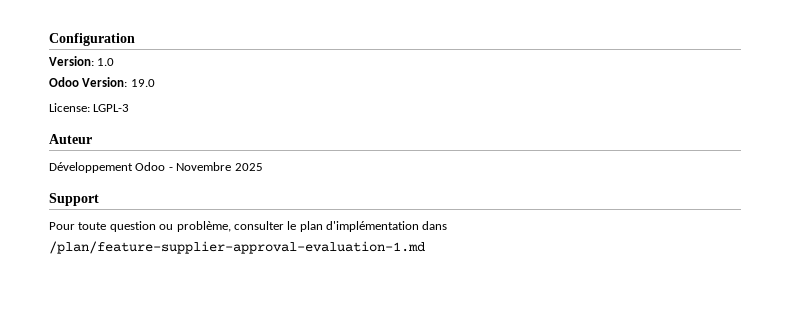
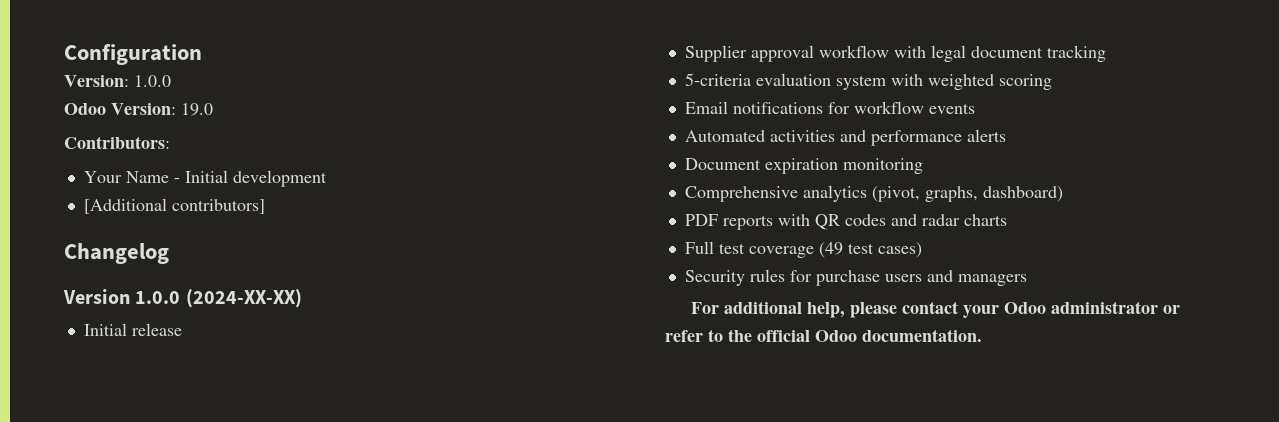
- Version: 1.0
+ Version: 1.0.0
- License: LGPL-3
- Auteur
- Développement Odoo - Novembre 2025
- Support
- Pour toute question ou problème, consulter le plan d'implémentation dans /plan/feature-supplier-approval-evaluation-1.md
+ Contributors:
+ Your Name - Initial development
+ [Additional contributors]
+ Changelog
+ Version 1.0.0 (2024-XX-XX)
+ Initial release
+ Supplier approval workflow with legal document tracking
+ 5-criteria evaluation system with weighted scoring
+ Email notifications for workflow events
+ Automated activities and performance alerts
+ Document expiration monitoring
+ Comprehensive analytics (pivot, graphs, dashboard)
+ PDF reports with QR codes and radar charts
+ Full test coverage (49 test cases)
+ Security rules for purchase users and managers
+ For additional help, please contact your Odoo administrator or refer to the official Odoo documentation.

